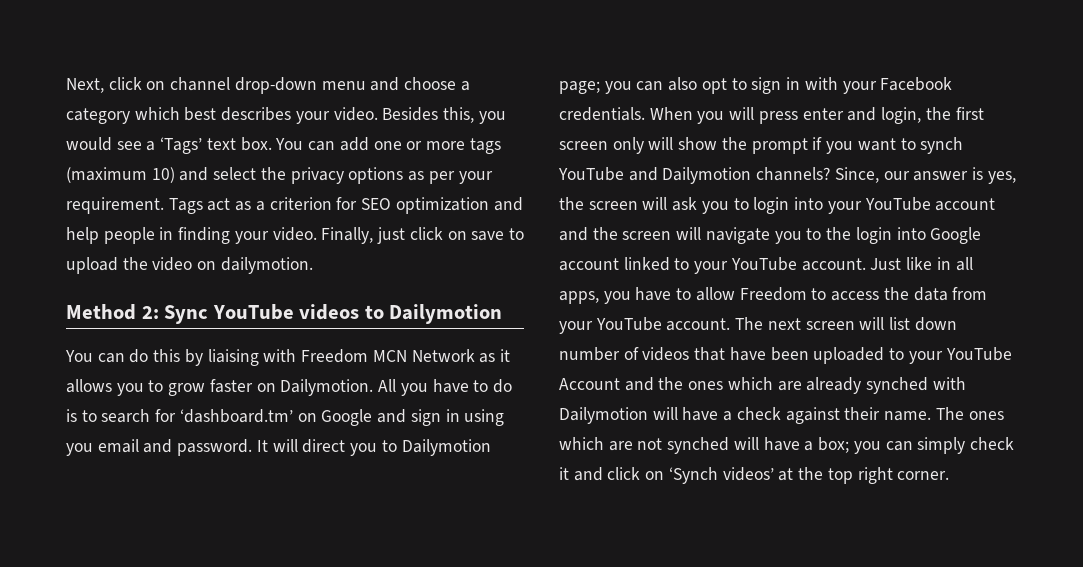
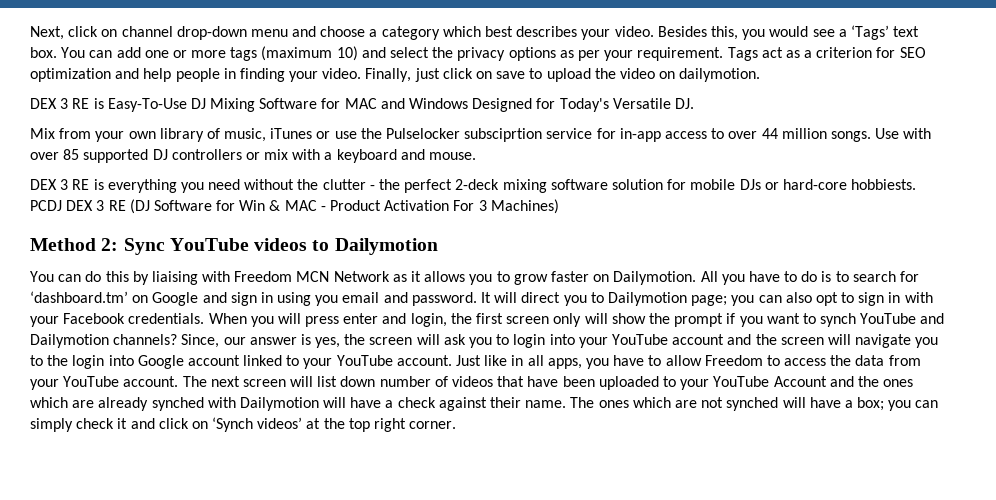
+ DEX 3 RE is Easy-To-Use DJ Mixing Software for MAC and Windows Designed for Today's Versatile DJ.
+ Mix from your own library of music, iTunes or use the Pulselocker subsciprtion service for in-app access to over 44 million songs. Use with over 85 supported DJ controllers or mix with a keyboard and mouse.
+ DEX 3 RE is everything you need without the clutter - the perfect 2-deck mixing software solution for mobile DJs or hard-core hobbiests. PCDJ DEX 3 RE (DJ Software for Win & MAC - Product Activation For 3 Machines)

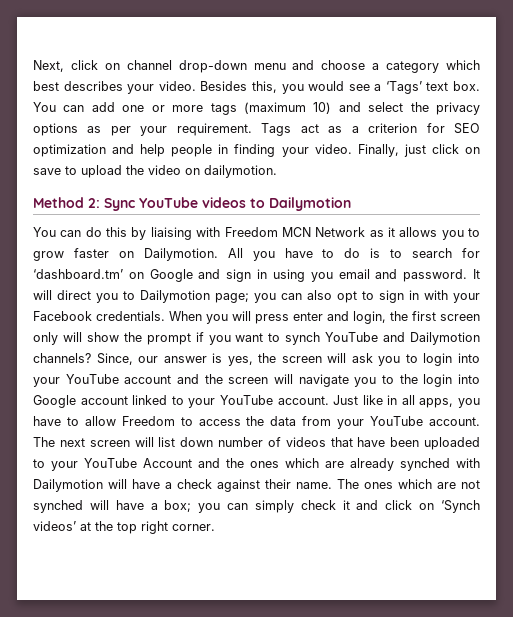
- DEX 3 RE is Easy-To-Use DJ Mixing Software for MAC and Windows Designed for Today's Versatile DJ.
- Mix from your own library of music, iTunes or use the Pulselocker subsciprtion service for in-app access to over 44 million songs. Use with over 85 supported DJ controllers or mix with a keyboard and mouse.
- DEX 3 RE is everything you need without the clutter - the perfect 2-deck mixing software solution for mobile DJs or hard-core hobbiests. PCDJ DEX 3 RE (DJ Software for Win & MAC - Product Activation For 3 Machines)

